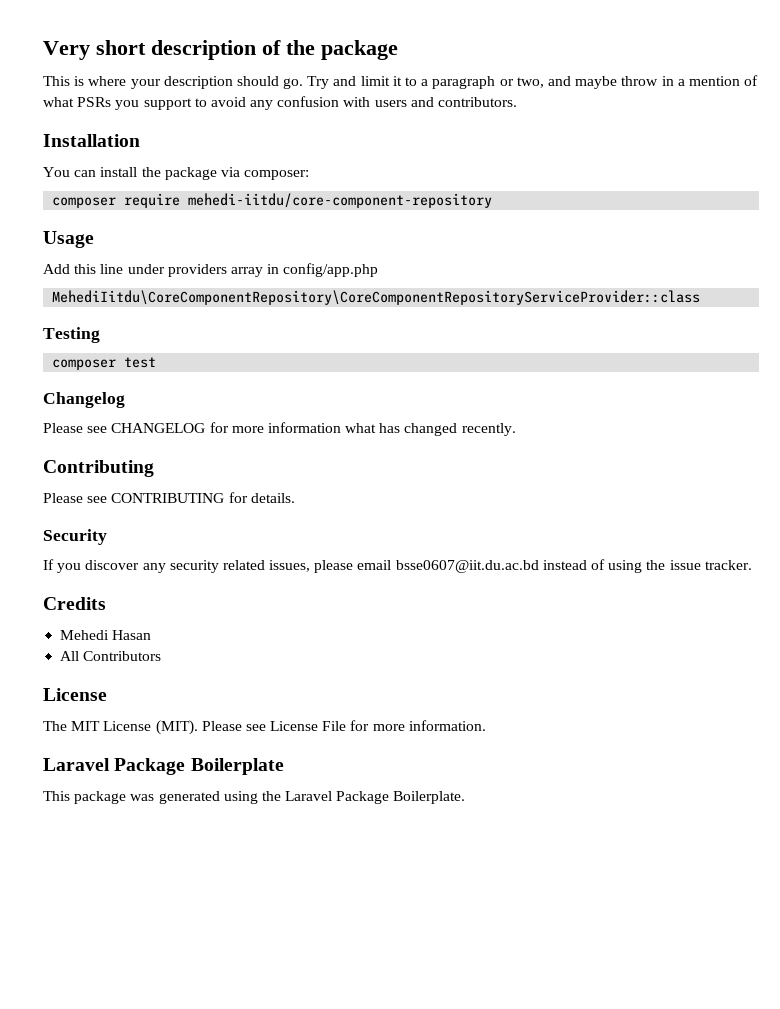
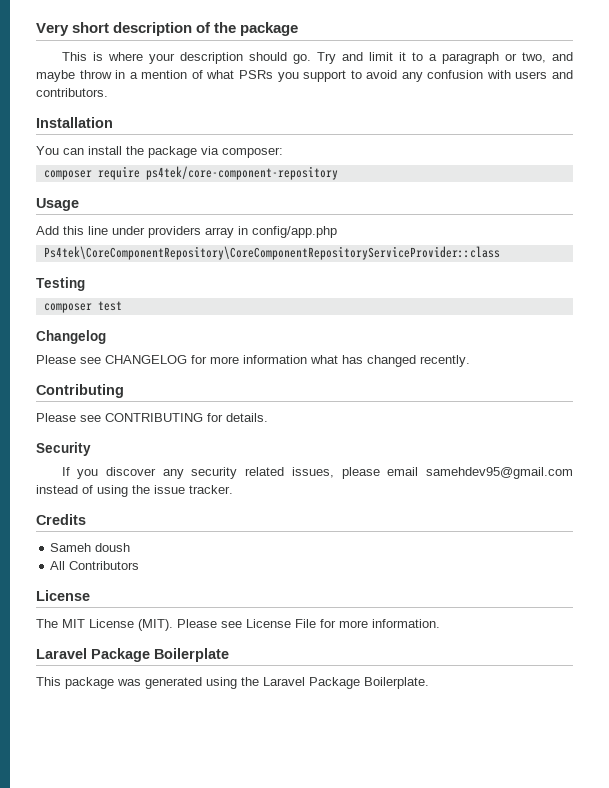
- composer require mehedi-iitdu/core-component-repository
+ composer require ps4tek/core-component-repository
- MehediIitdu\CoreComponentRepository\CoreComponentRepositoryServiceProvider::class
+ Ps4tek\CoreComponentRepository\CoreComponentRepositoryServiceProvider::class
- If you discover any security related issues, please email bsse0607@iit.du.ac.bd instead of using the issue tracker.
+ If you discover any security related issues, please email samehdev95@gmail.com instead of using the issue tracker.
- Mehedi Hasan
+ Sameh doush

